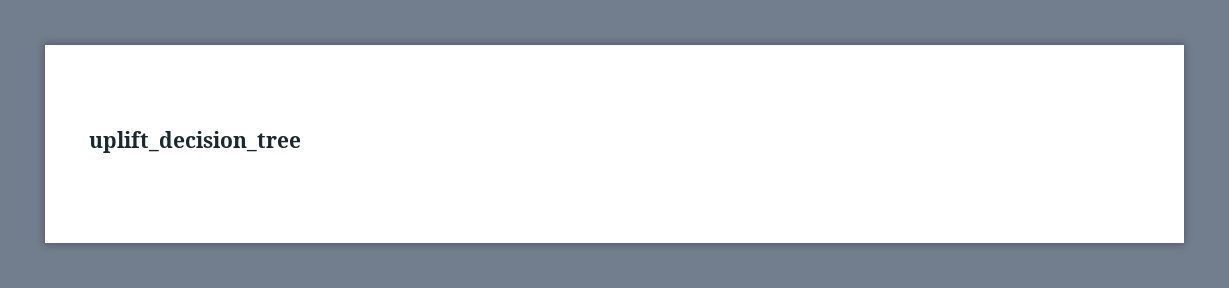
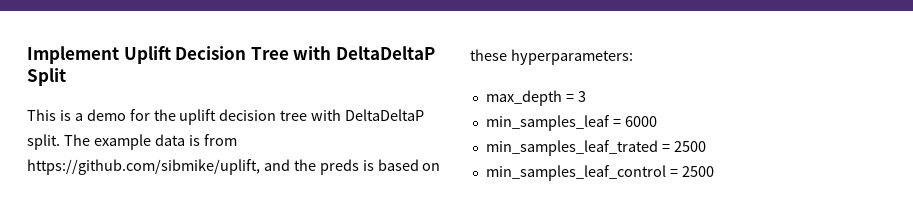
- uplift_decision_tree
+ Implement Uplift Decision Tree with DeltaDeltaP Split
+ This is a demo for the uplift decision tree with DeltaDeltaP split. The example data is from https://github.com/sibmike/uplift, and the preds is based on these hyperparameters:
+ max_depth = 3
+ min_samples_leaf = 6000
+ min_samples_leaf_trated = 2500
+ min_samples_leaf_control = 2500

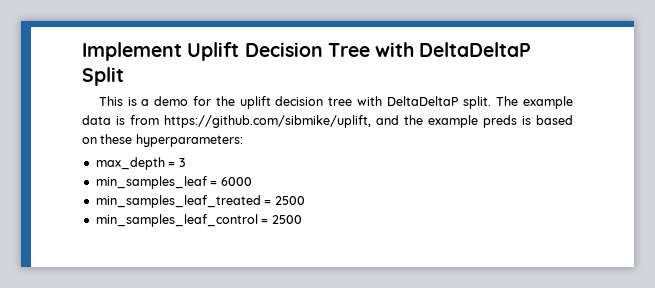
- The example data is from https://github.com/sibmike/uplift, and the preds is based on these hyperparameters:
+ The example data is from https://github.com/sibmike/uplift, and the example preds is based on these hyperparameters:
- min_samples_leaf_trated = 2500
+ min_samples_leaf_treated = 2500

